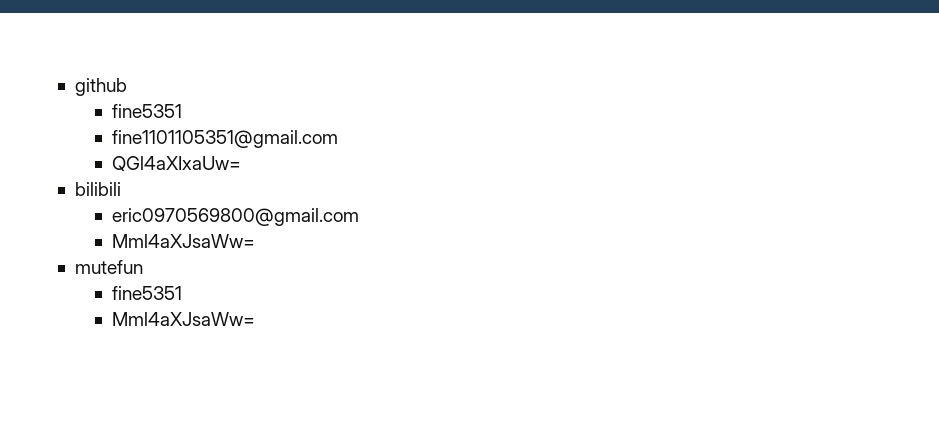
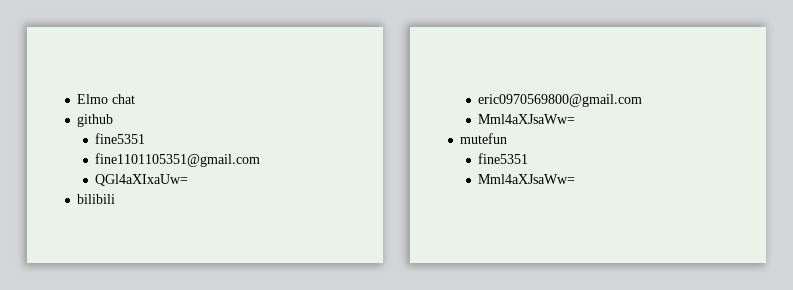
+ Elmo chat

